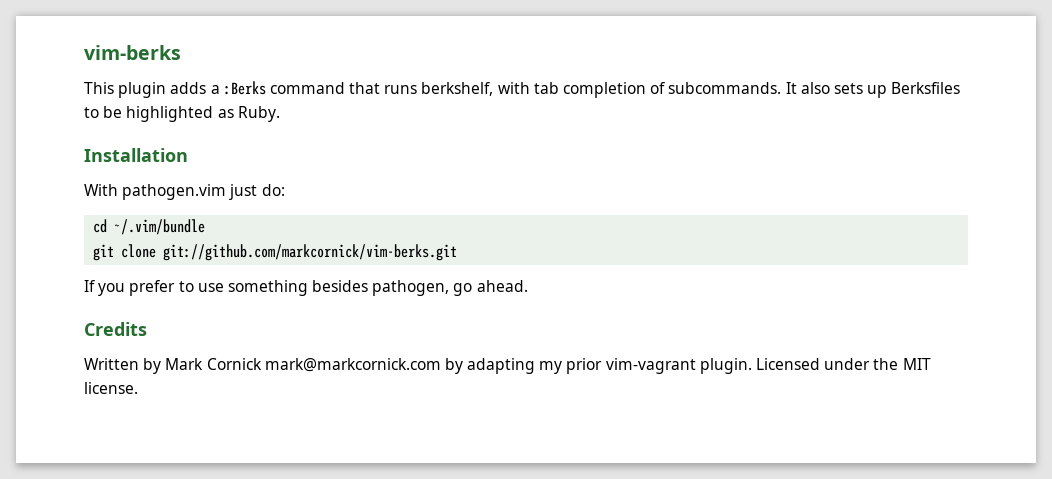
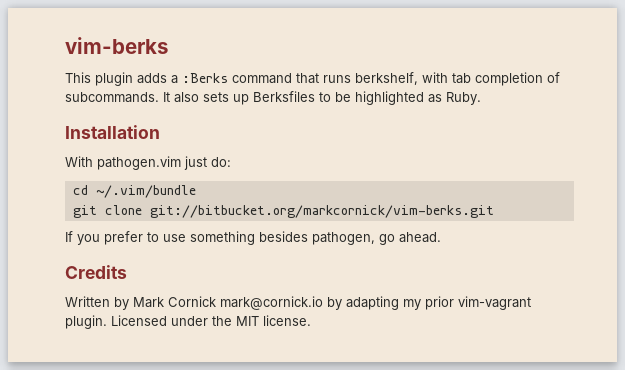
- git clone git://github.com/markcornick/vim-berks.git
+ git clone git://bitbucket.org/markcornick/vim-berks.git
- Written by Mark Cornick mark@markcornick.com by adapting my prior vim-vagrant plugin.
+ Written by Mark Cornick mark@cornick.io by adapting my prior vim-vagrant plugin.

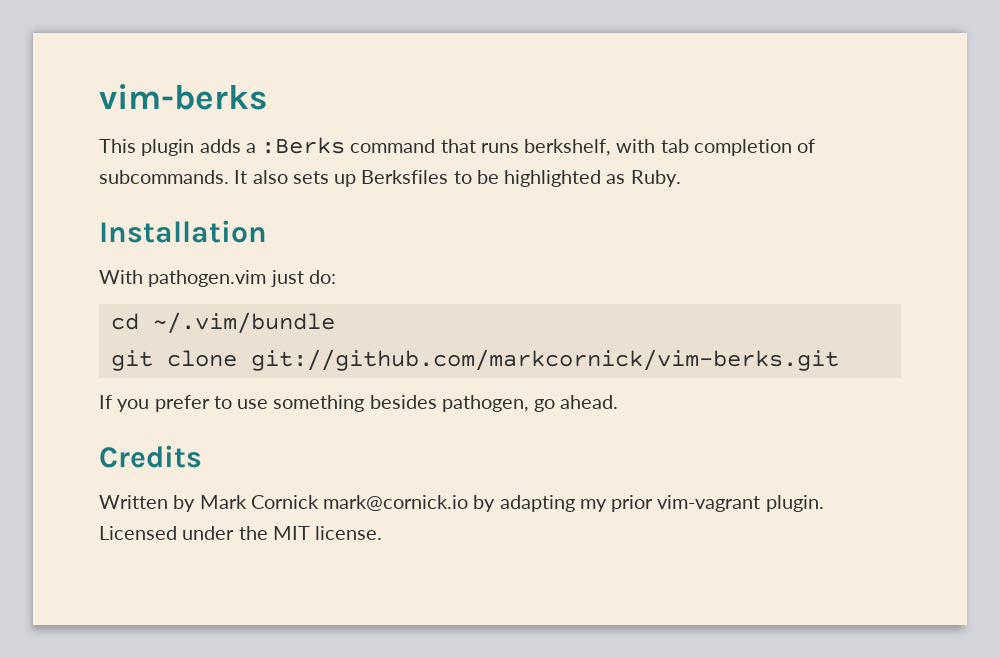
- git clone git://bitbucket.org/markcornick/vim-berks.git
+ git clone git://github.com/markcornick/vim-berks.git

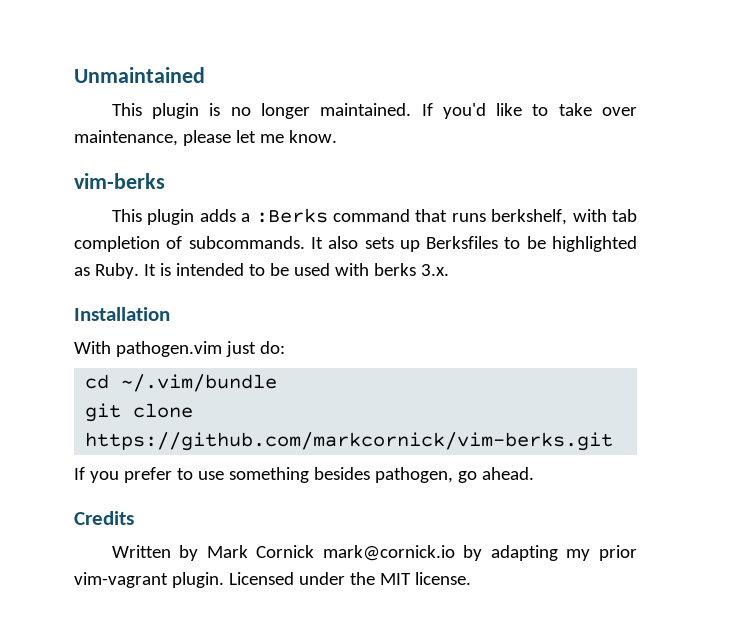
+ Unmaintained
+ This plugin is no longer maintained. If you'd like to take over maintenance, please let me know.
+ It is intended to be used with berks 3.x.
- git clone git://github.com/markcornick/vim-berks.git
+ git clone https://github.com/markcornick/vim-berks.git

